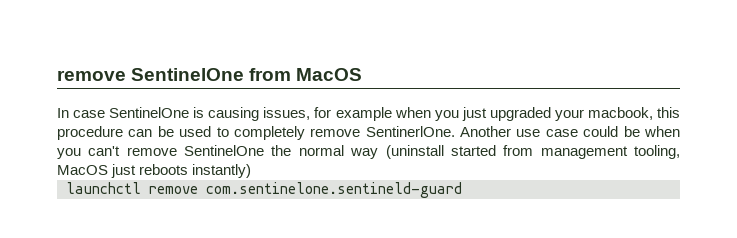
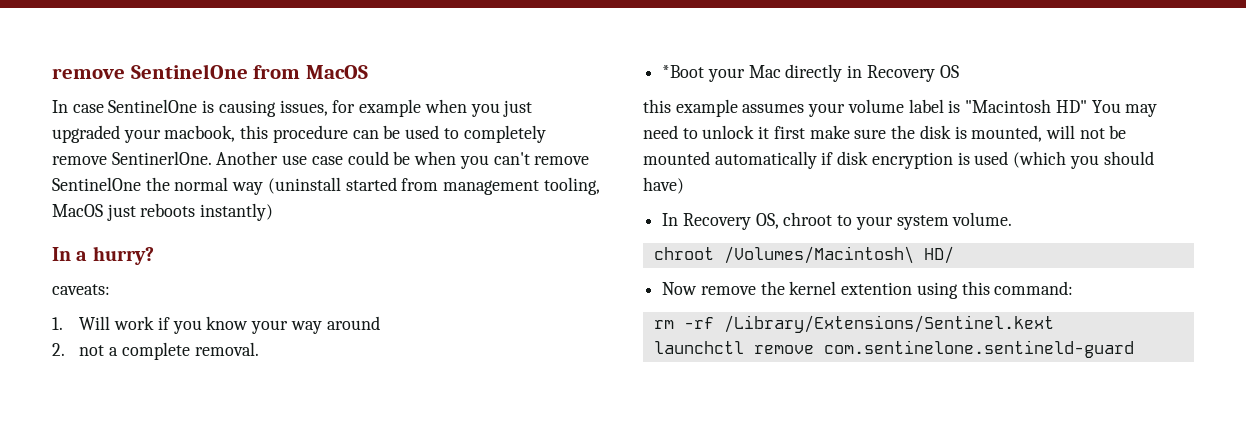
+ In a hurry?
+ caveats:
+ 1. Will work if you know your way around
+ 2. not a complete removal.
+ *Boot your Mac directly in Recovery OS
+ this example assumes your volume label is "Macintosh HD" You may need to unlock it first make sure the disk is mounted, will not be mounted automatically if disk encryption is used (which you should have)
+ In Recovery OS, chroot to your system volume.
+ chroot /Volumes/Macintosh\ HD/
+ Now remove the kernel extention using this command:
+ rm -rf /Library/Extensions/Sentinel.kext

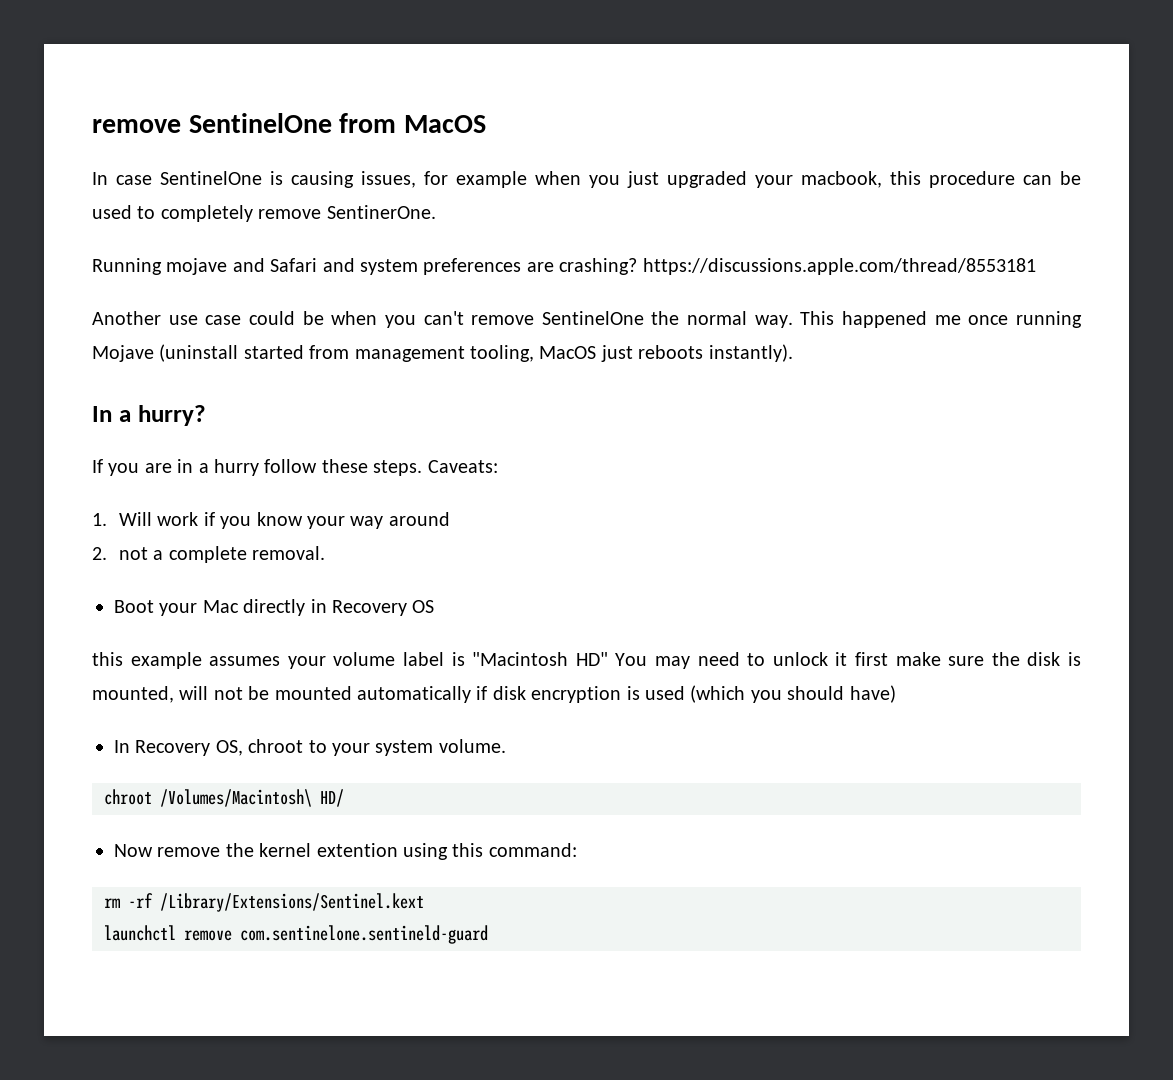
- In case SentinelOne is causing issues, for example when you just upgraded your macbook, this procedure can be used to completely remove SentinerlOne. Another use case could be when you can't remove SentinelOne the normal way (uninstall started from management tooling, MacOS just reboots instantly)
+ In case SentinelOne is causing issues, for example when you just upgraded your macbook, this procedure can be used to completely remove SentinerOne.
+ Running mojave and Safari and system preferences are crashing? https://discussions.apple.com/thread/8553181
+ Another use case could be when you can't remove SentinelOne the normal way. This happened me once running Mojave (uninstall started from management tooling, MacOS just reboots instantly).
- caveats:
+ If you are in a hurry follow these steps. Caveats:
- *Boot your Mac directly in Recovery OS
+ Boot your Mac directly in Recovery OS

